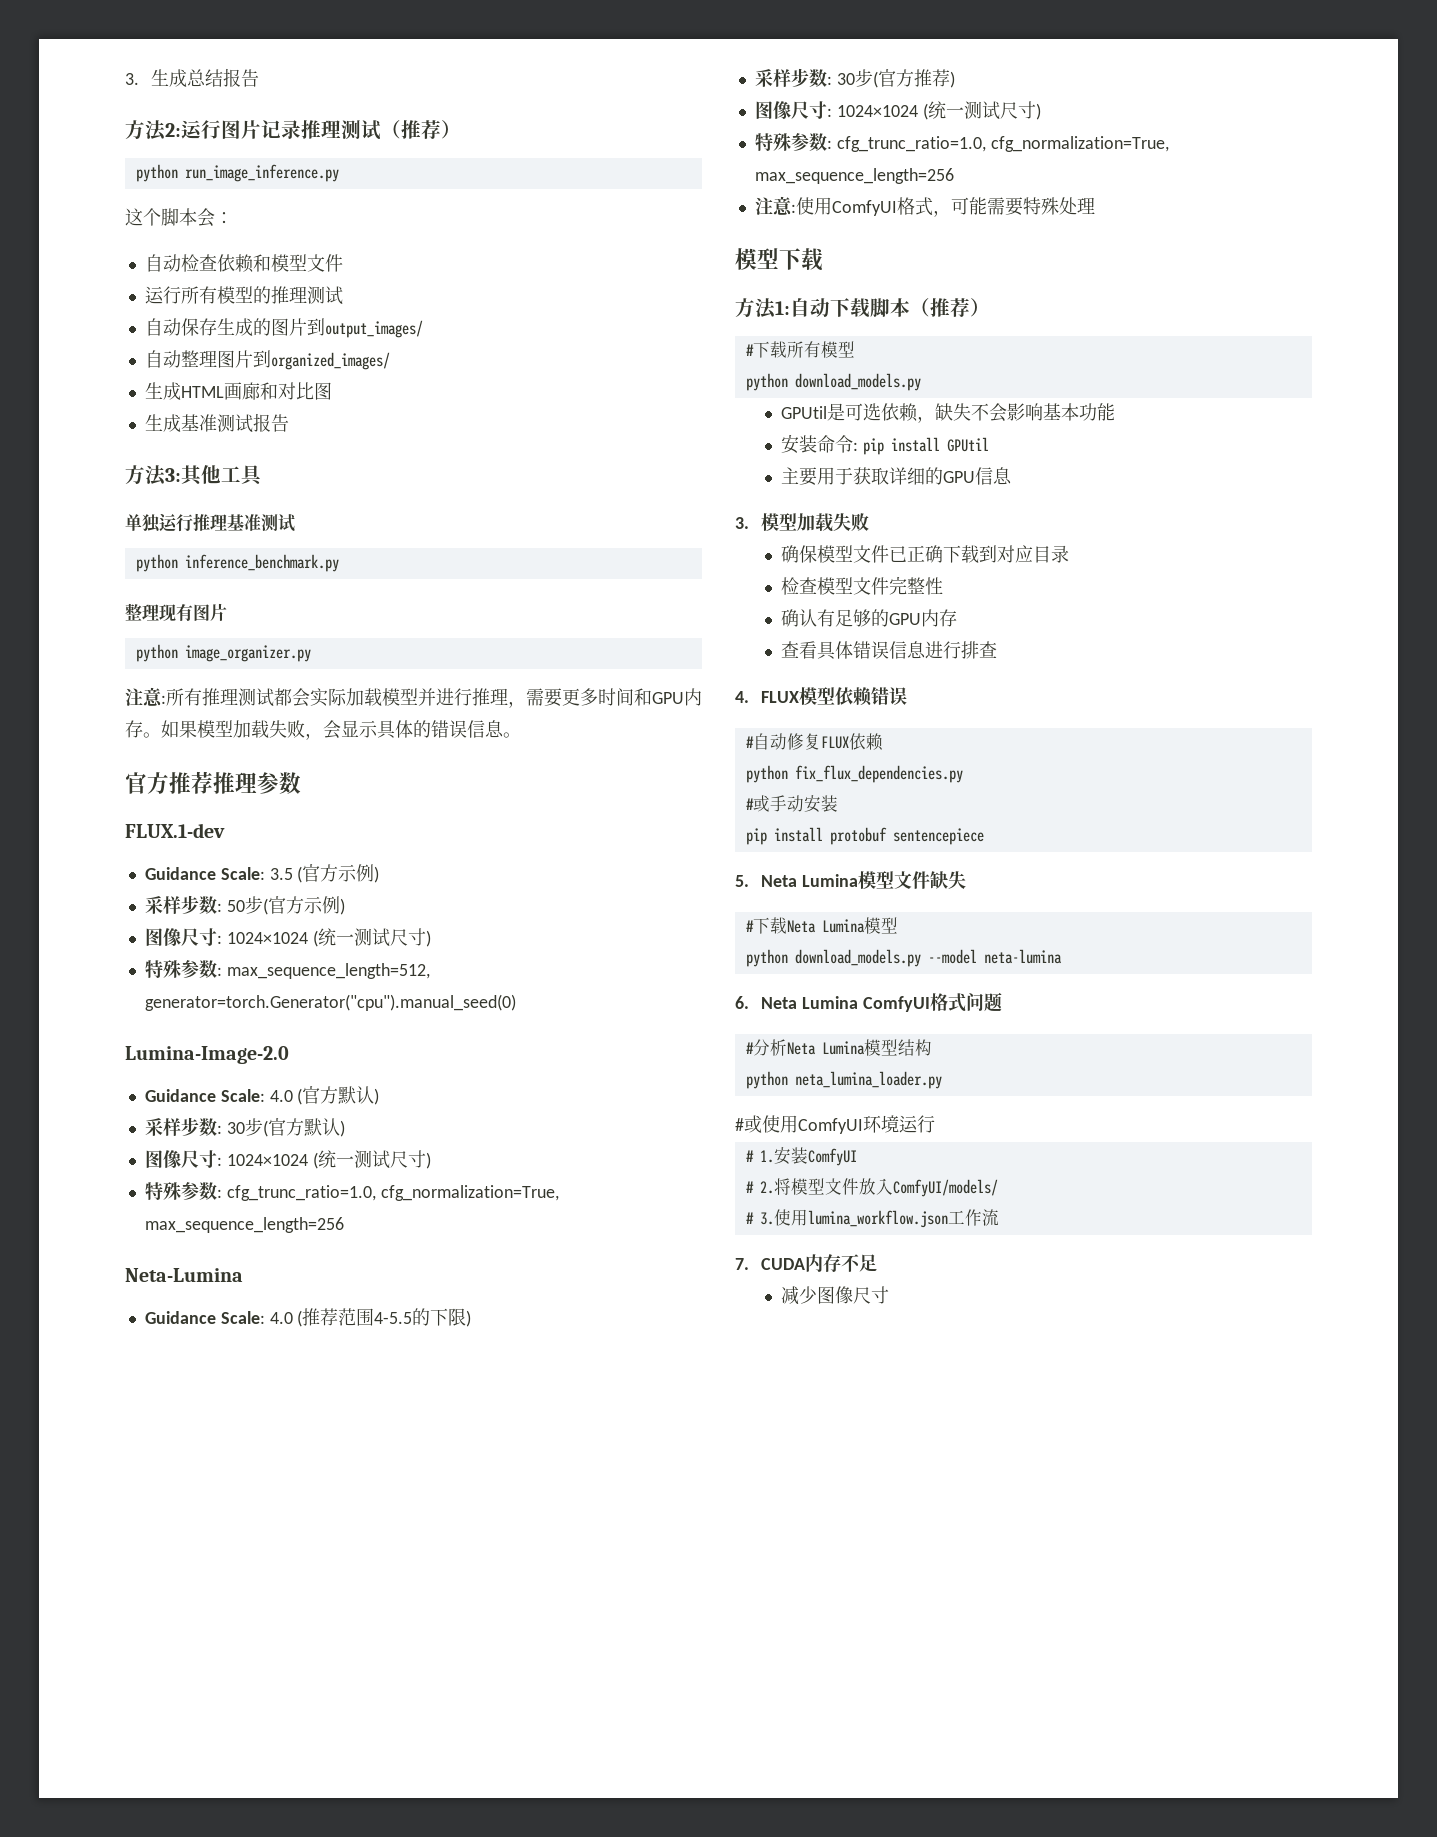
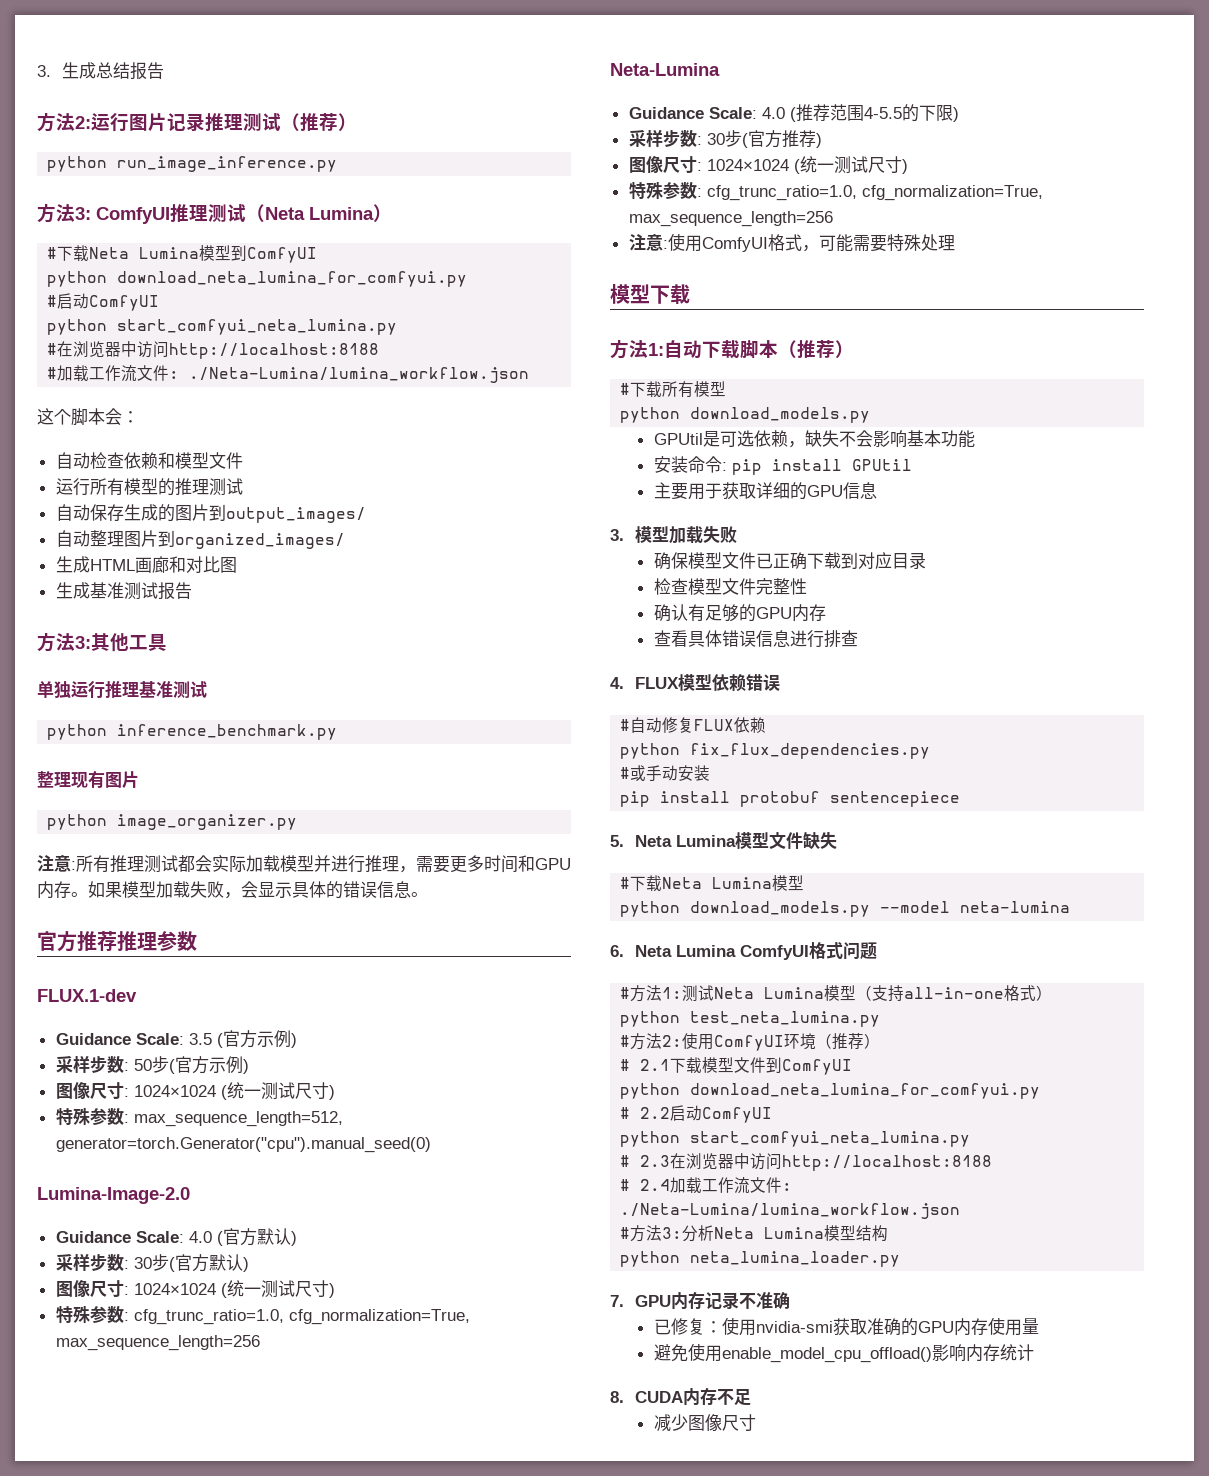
+ 方法3: ComfyUI推理测试（Neta Lumina）
+ #下载Neta Lumina模型到ComfyUI
+ python download_neta_lumina_for_comfyui.py
+ #启动ComfyUI
+ python start_comfyui_neta_lumina.py
+ #在浏览器中访问http://localhost:8188
+ #加载工作流文件: ./Neta-Lumina/lumina_workflow.json
- #分析Neta Lumina模型结构
+ #方法1:测试Neta Lumina模型（支持all-in-one格式）
+ python test_neta_lumina.py
+ #方法2:使用ComfyUI环境（推荐）
+ # 2.1下载模型文件到ComfyUI
+ python download_neta_lumina_for_comfyui.py
+ # 2.2启动ComfyUI
+ python start_comfyui_neta_lumina.py
+ # 2.3在浏览器中访问http://localhost:8188
+ # 2.4加载工作流文件: ./Neta-Lumina/lumina_workflow.json
+ #方法3:分析Neta Lumina模型结构
- #或使用ComfyUI环境运行
- # 1.安装ComfyUI
- # 2.将模型文件放入ComfyUI/models/
- # 3.使用lumina_workflow.json工作流
- 7. CUDA内存不足
+ 7. GPU内存记录不准确
+ 已修复：使用nvidia-smi获取准确的GPU内存使用量
+ 避免使用enable_model_cpu_offload()影响内存统计
+ 8. CUDA内存不足

